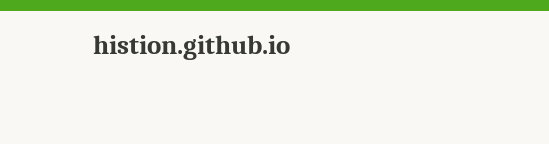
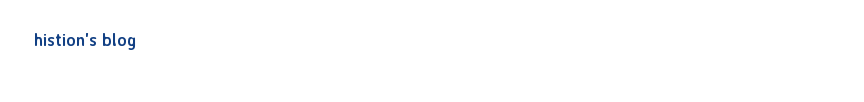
- histion.github.io
+ histion's blog

